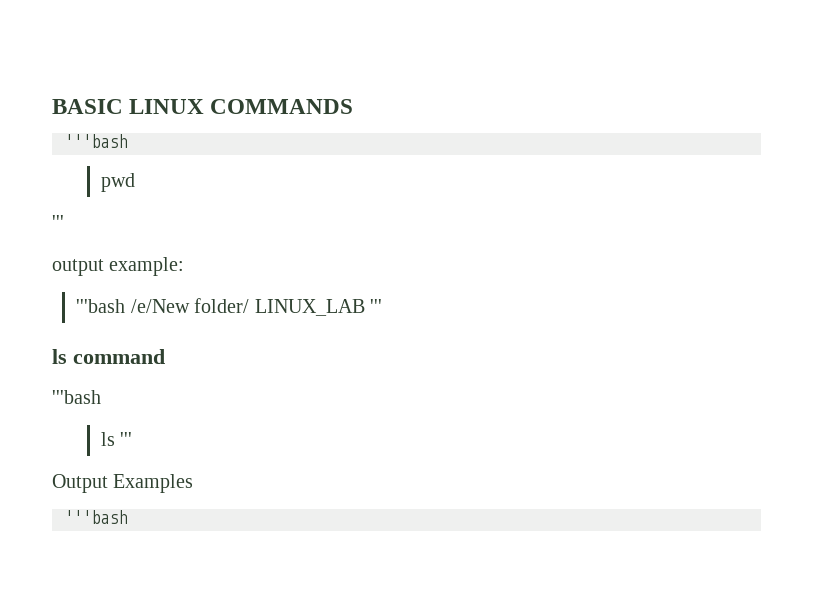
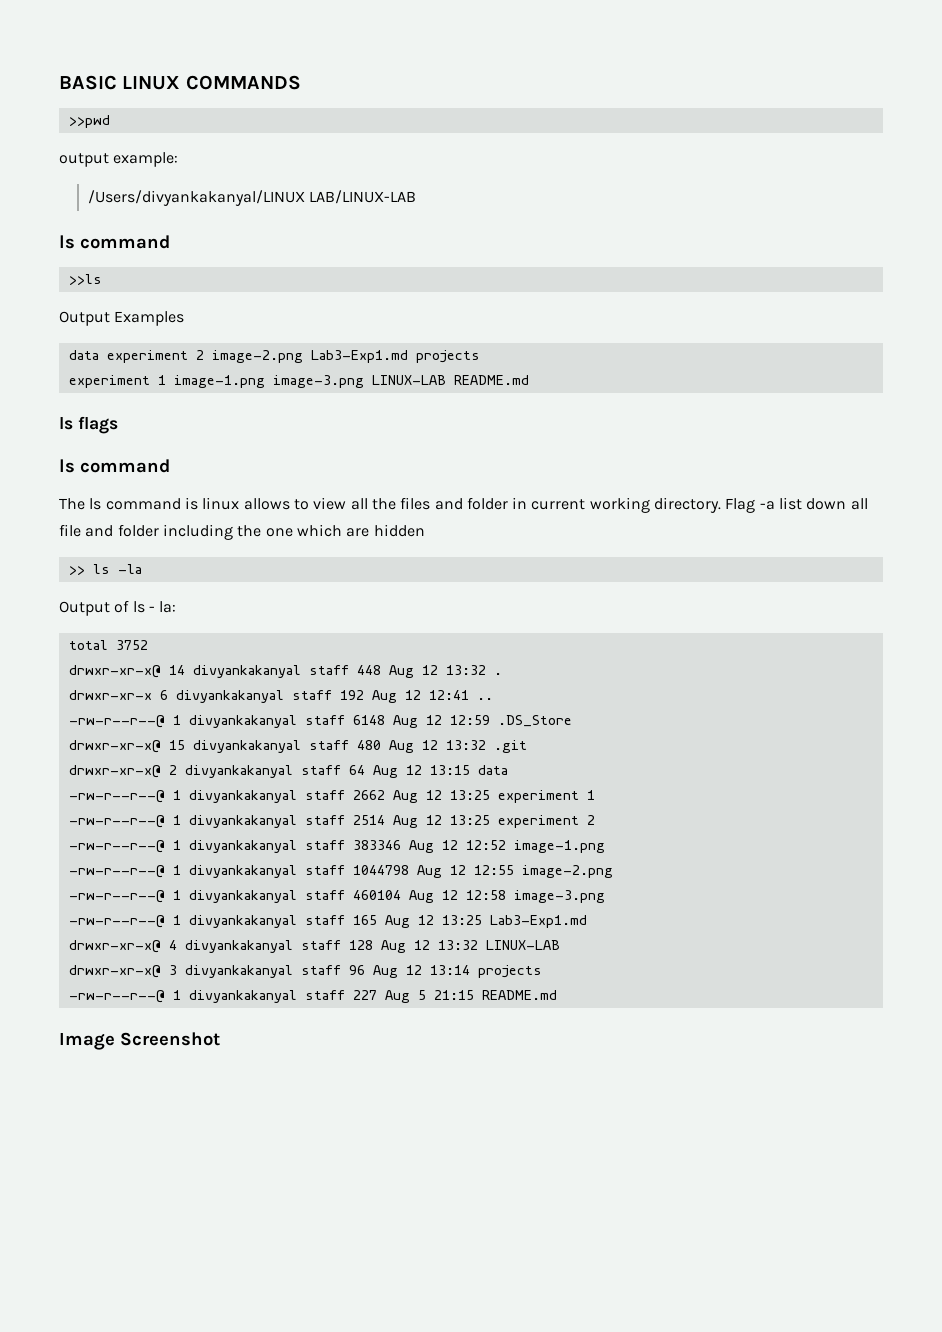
  BASIC LINUX COMMANDS
- '''bash
- pwd
- '''
+ >>pwd
- '''bash /e/New folder/ LINUX_LAB '''
+ /Users/divyankakanyal/LINUX LAB/LINUX-LAB
  ls command
- '''bash
- ls '''
+ >>ls
  Output Examples
- '''bash
+ data experiment 2 image-2.png Lab3-Exp1.md projects
+ experiment 1 image-1.png image-3.png LINUX-LAB README.md
+ ls flags
+ ls command
+ The ls command is linux allows to view all the files and folder in current working directory. Flag -a list down all file and folder including the one which are hidden
+ >> ls -la
+ Output of ls - la:
+ total 3752
+ drwxr-xr-x@ 14 divyankakanyal staff 448 Aug 12 13:32 .
+ drwxr-xr-x 6 divyankakanyal staff 192 Aug 12 12:41 ..
+ -rw-r--r--@ 1 divyankakanyal staff 6148 Aug 12 12:59 .DS_Store
+ drwxr-xr-x@ 15 divyankakanyal staff 480 Aug 12 13:32 .git
+ drwxr-xr-x@ 2 divyankakanyal staff 64 Aug 12 13:15 data
+ -rw-r--r--@ 1 divyankakanyal staff 2662 Aug 12 13:25 experiment 1
+ -rw-r--r--@ 1 divyankakanyal staff 2514 Aug 12 13:25 experiment 2
+ -rw-r--r--@ 1 divyankakanyal staff 383346 Aug 12 12:52 image-1.png
+ -rw-r--r--@ 1 divyankakanyal staff 1044798 Aug 12 12:55 image-2.png
+ -rw-r--r--@ 1 divyankakanyal staff 460104 Aug 12 12:58 image-3.png
+ -rw-r--r--@ 1 divyankakanyal staff 165 Aug 12 13:25 Lab3-Exp1.md
+ drwxr-xr-x@ 4 divyankakanyal staff 128 Aug 12 13:32 LINUX-LAB
+ drwxr-xr-x@ 3 divyankakanyal staff 96 Aug 12 13:14 projects
+ -rw-r--r--@ 1 divyankakanyal staff 227 Aug 5 21:15 README.md
+ Image Screenshot

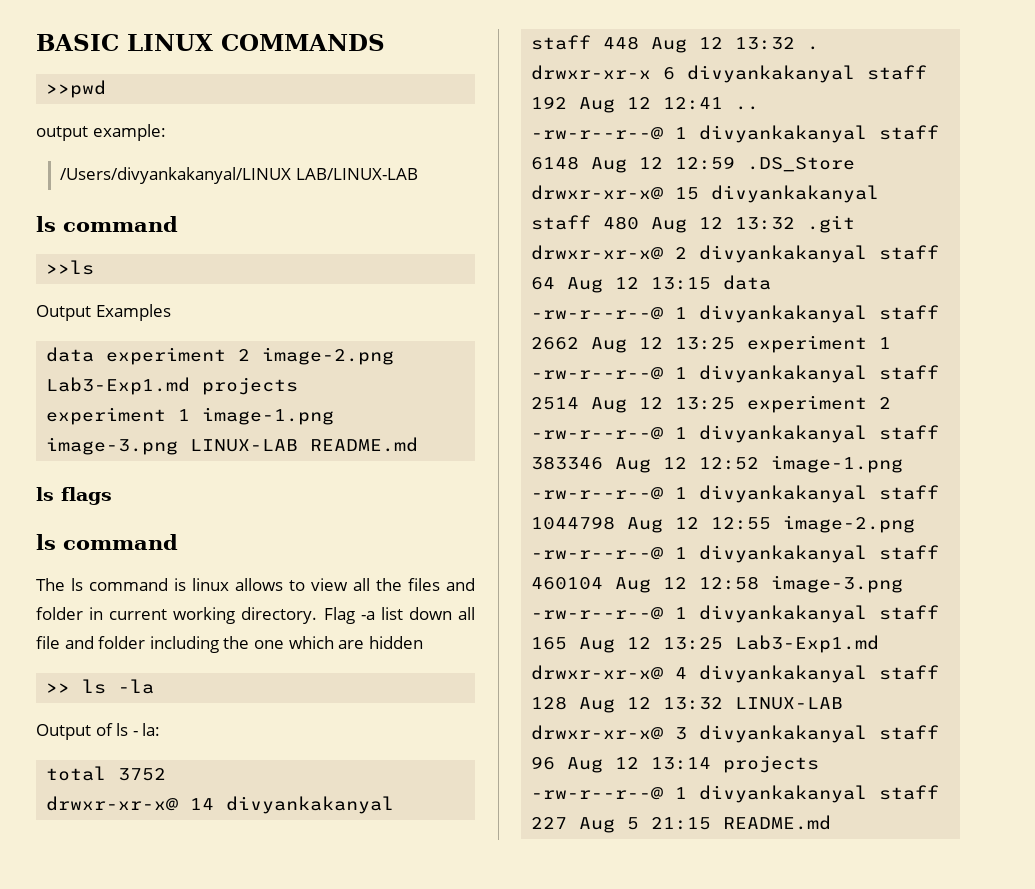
- Image Screenshot

